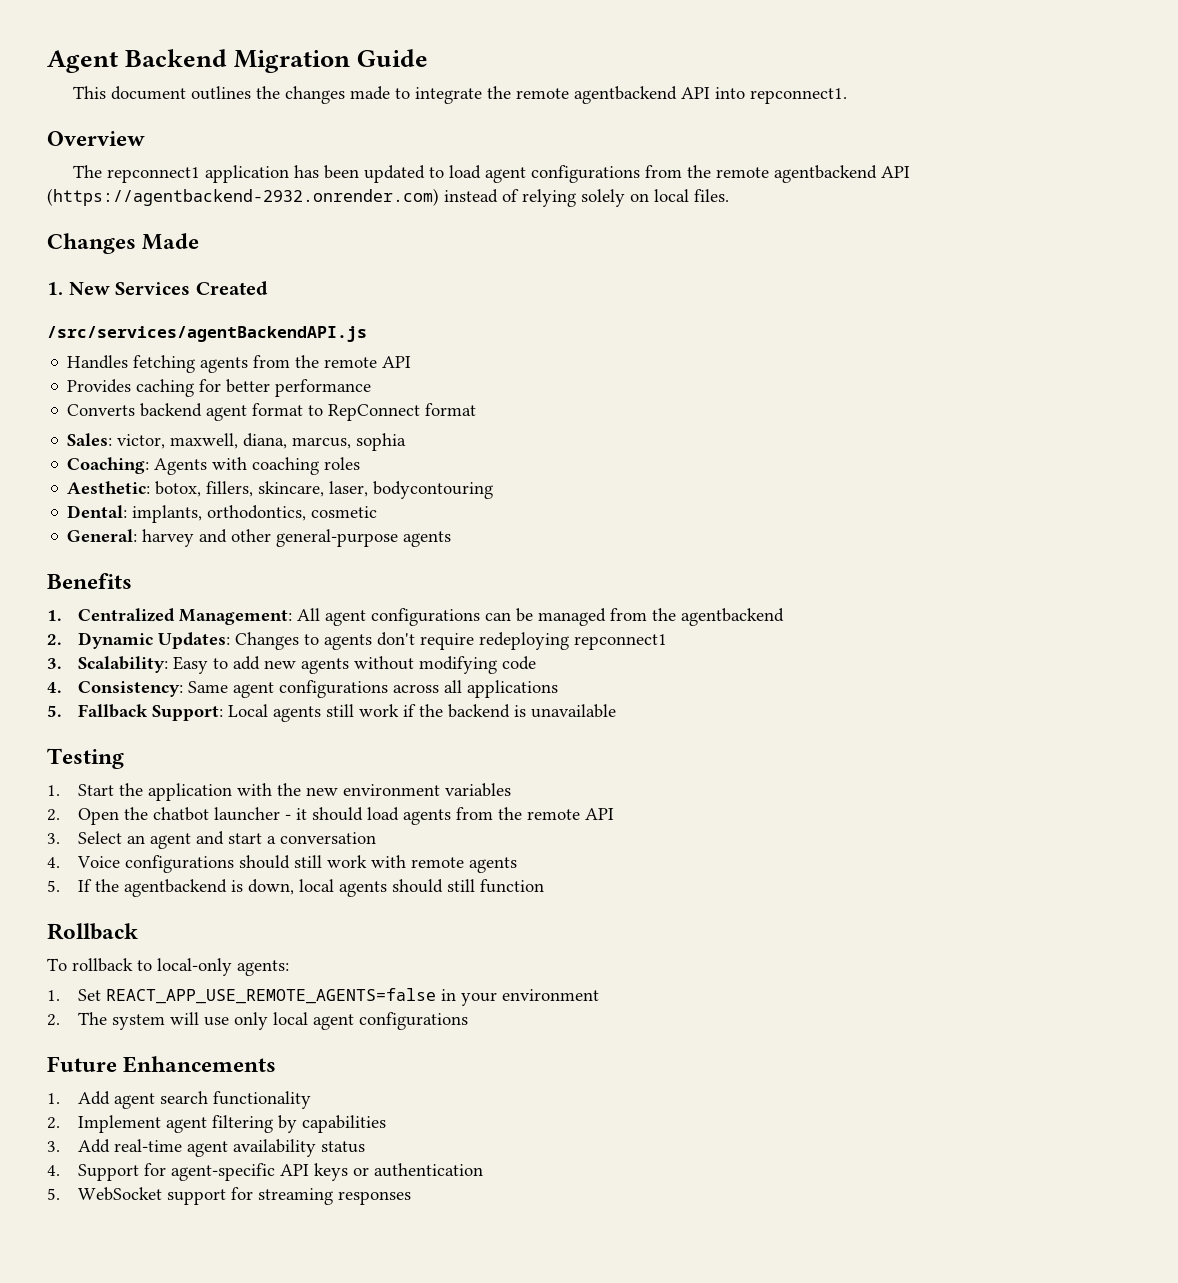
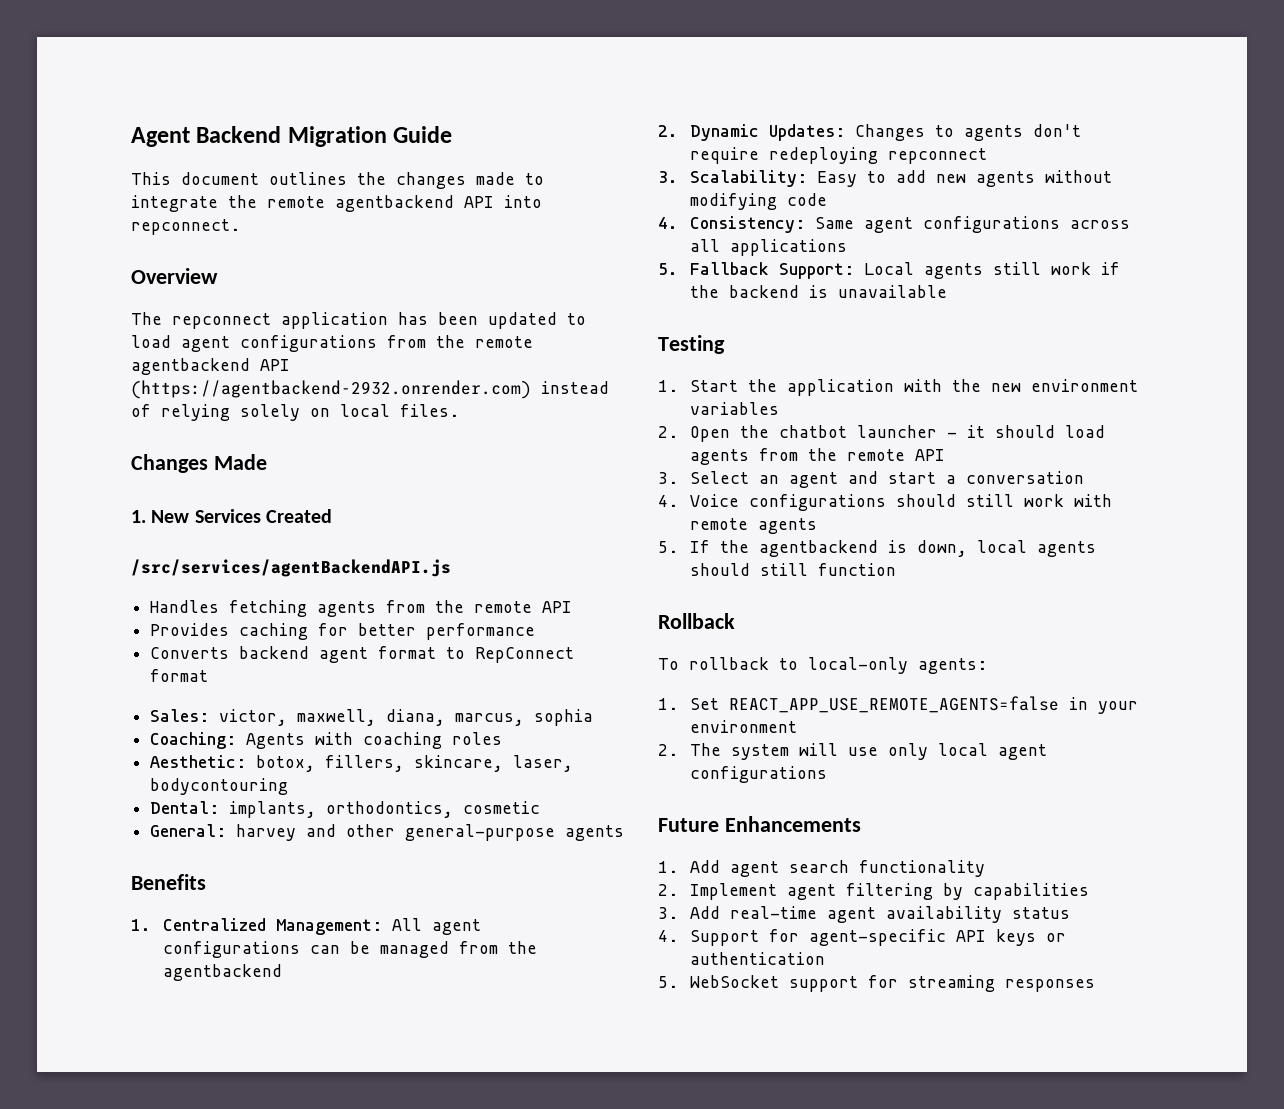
- This document outlines the changes made to integrate the remote agentbackend API into repconnect1.
+ This document outlines the changes made to integrate the remote agentbackend API into repconnect.
- The repconnect1 application has been updated to load agent configurations from the remote agentbackend API (https://agentbackend-2932.onrender.com) instead of relying solely on local files.
+ The repconnect application has been updated to load agent configurations from the remote agentbackend API (https://agentbackend-2932.onrender.com) instead of relying solely on local files.
- 2. Dynamic Updates: Changes to agents don't require redeploying repconnect1
+ 2. Dynamic Updates: Changes to agents don't require redeploying repconnect

